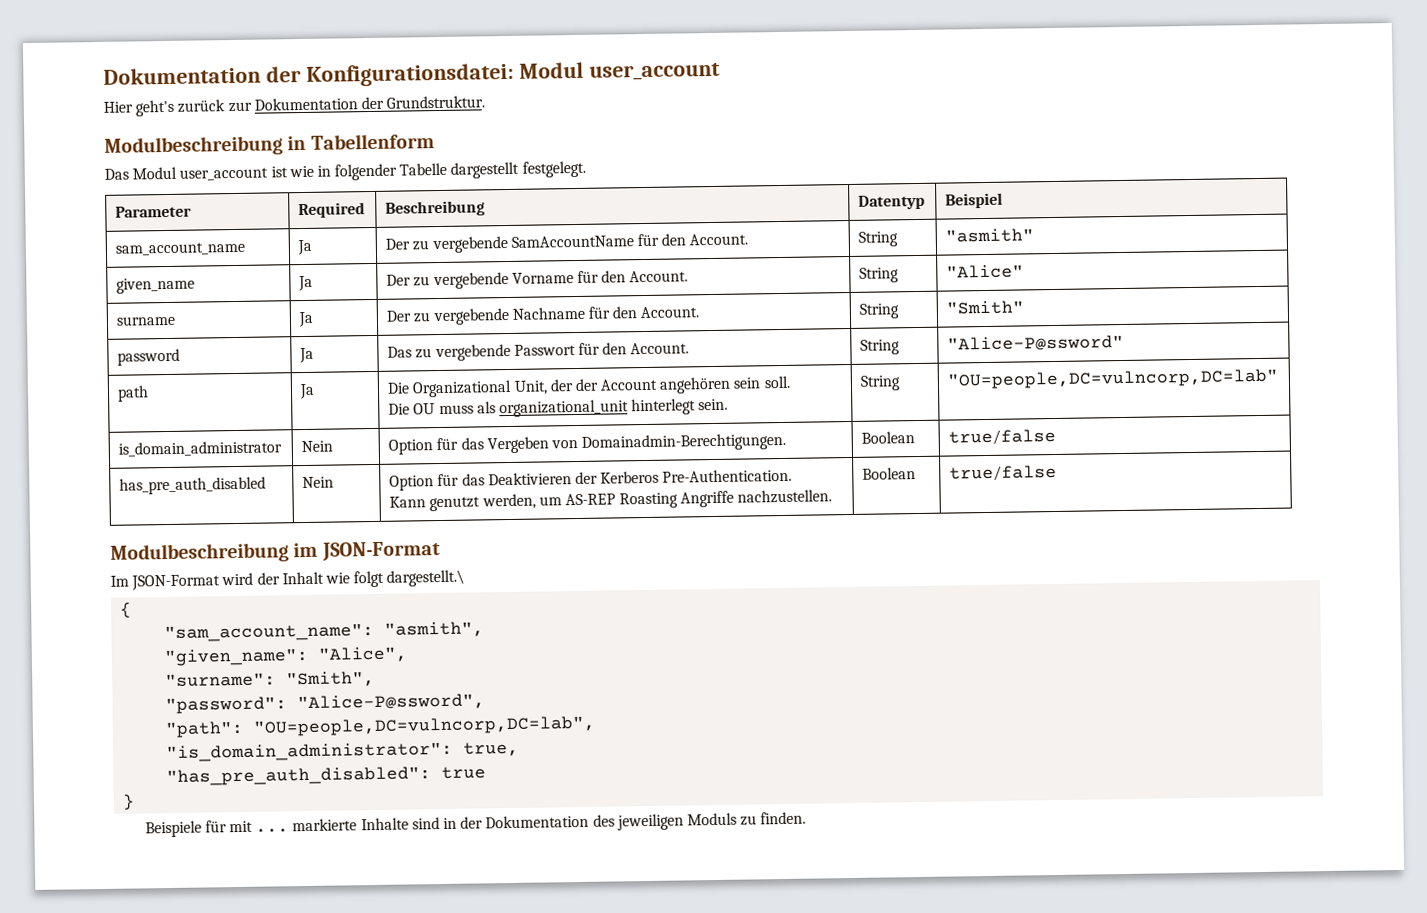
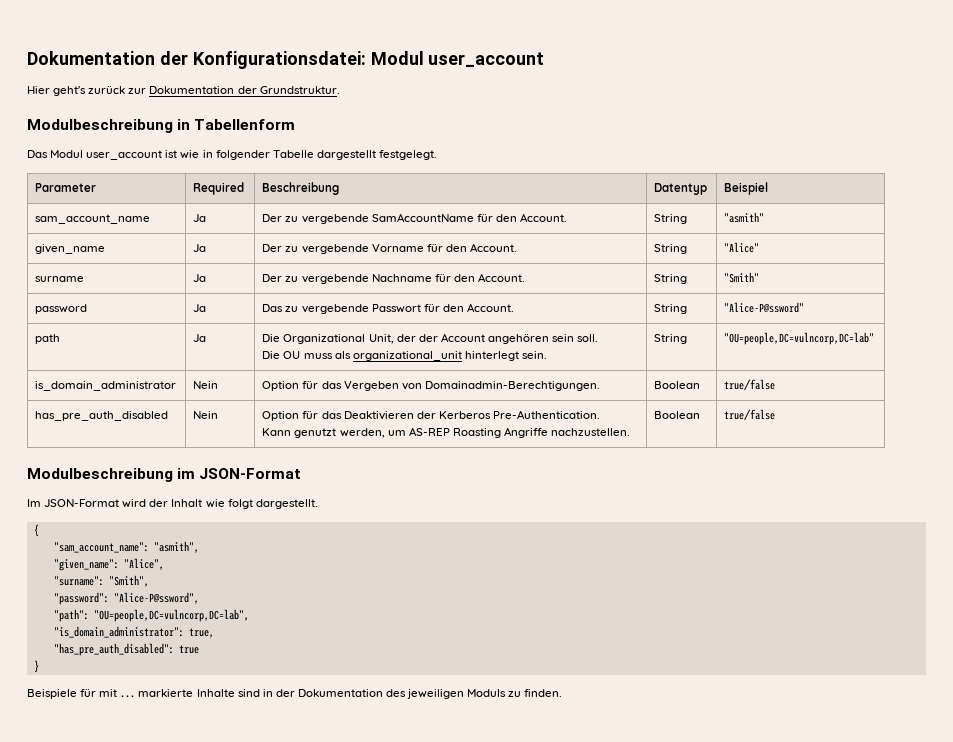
- Im JSON-Format wird der Inhalt wie folgt dargestellt.\
+ Im JSON-Format wird der Inhalt wie folgt dargestellt.

